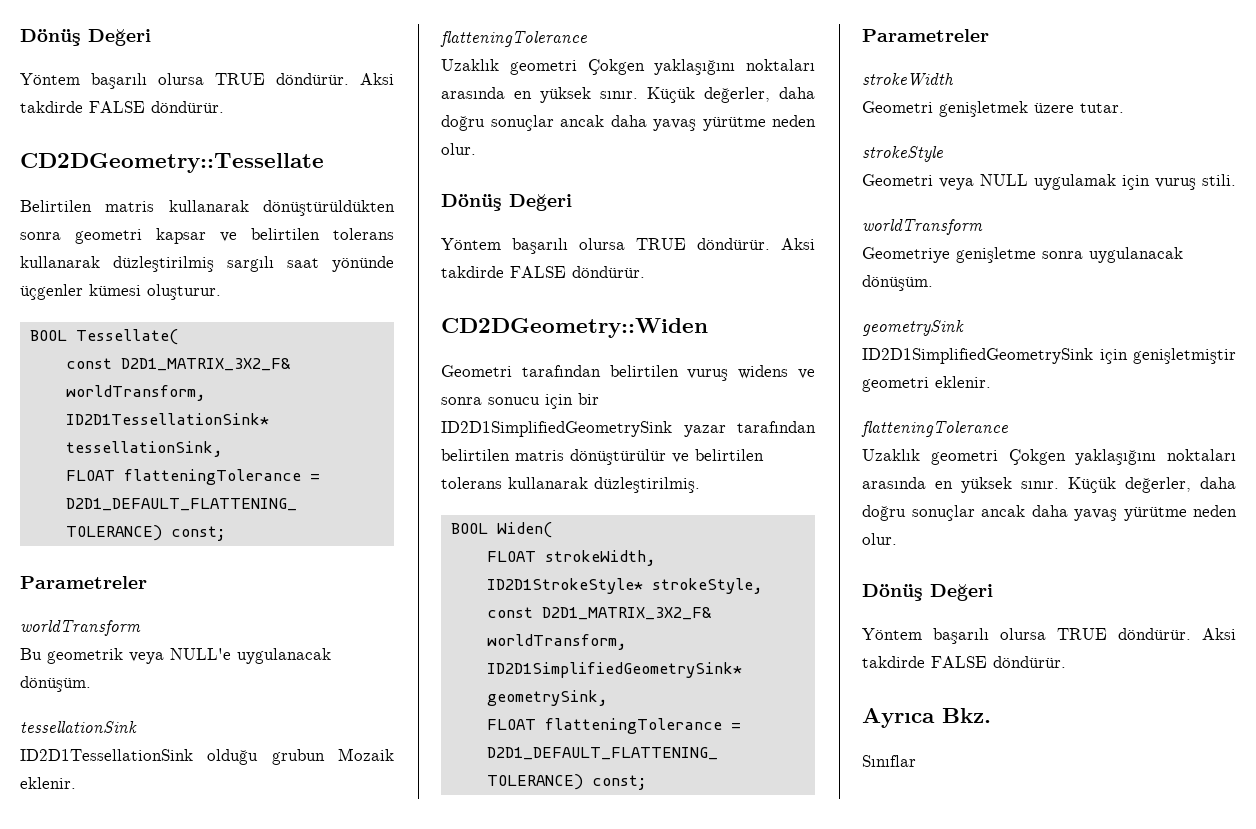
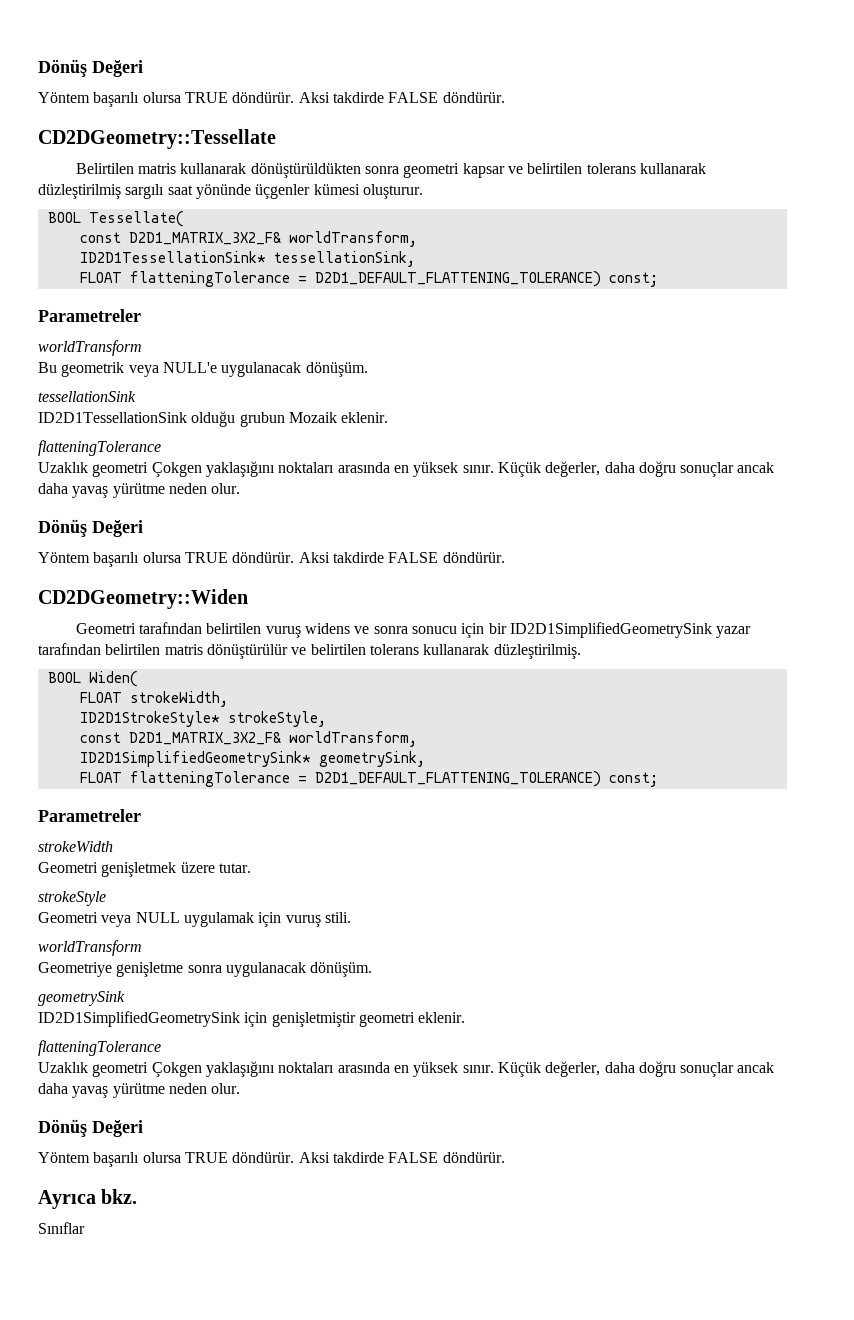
- Ayrıca Bkz.
+ Ayrıca bkz.

